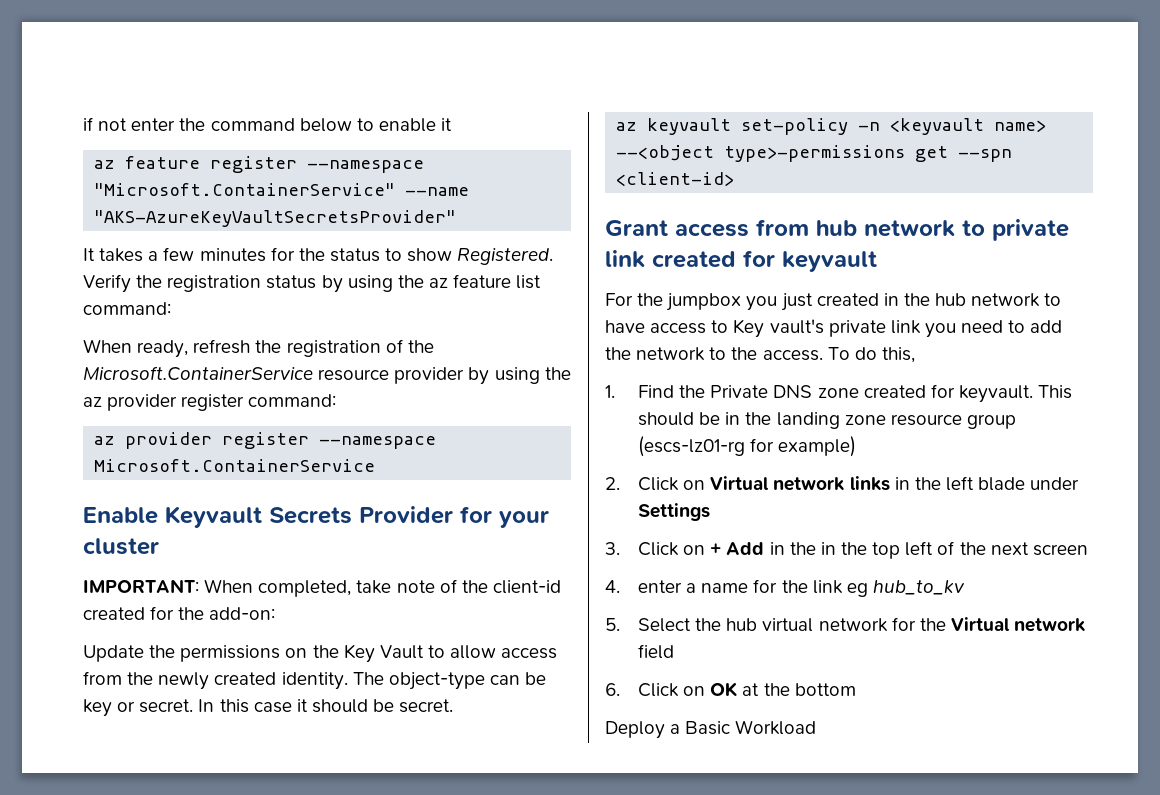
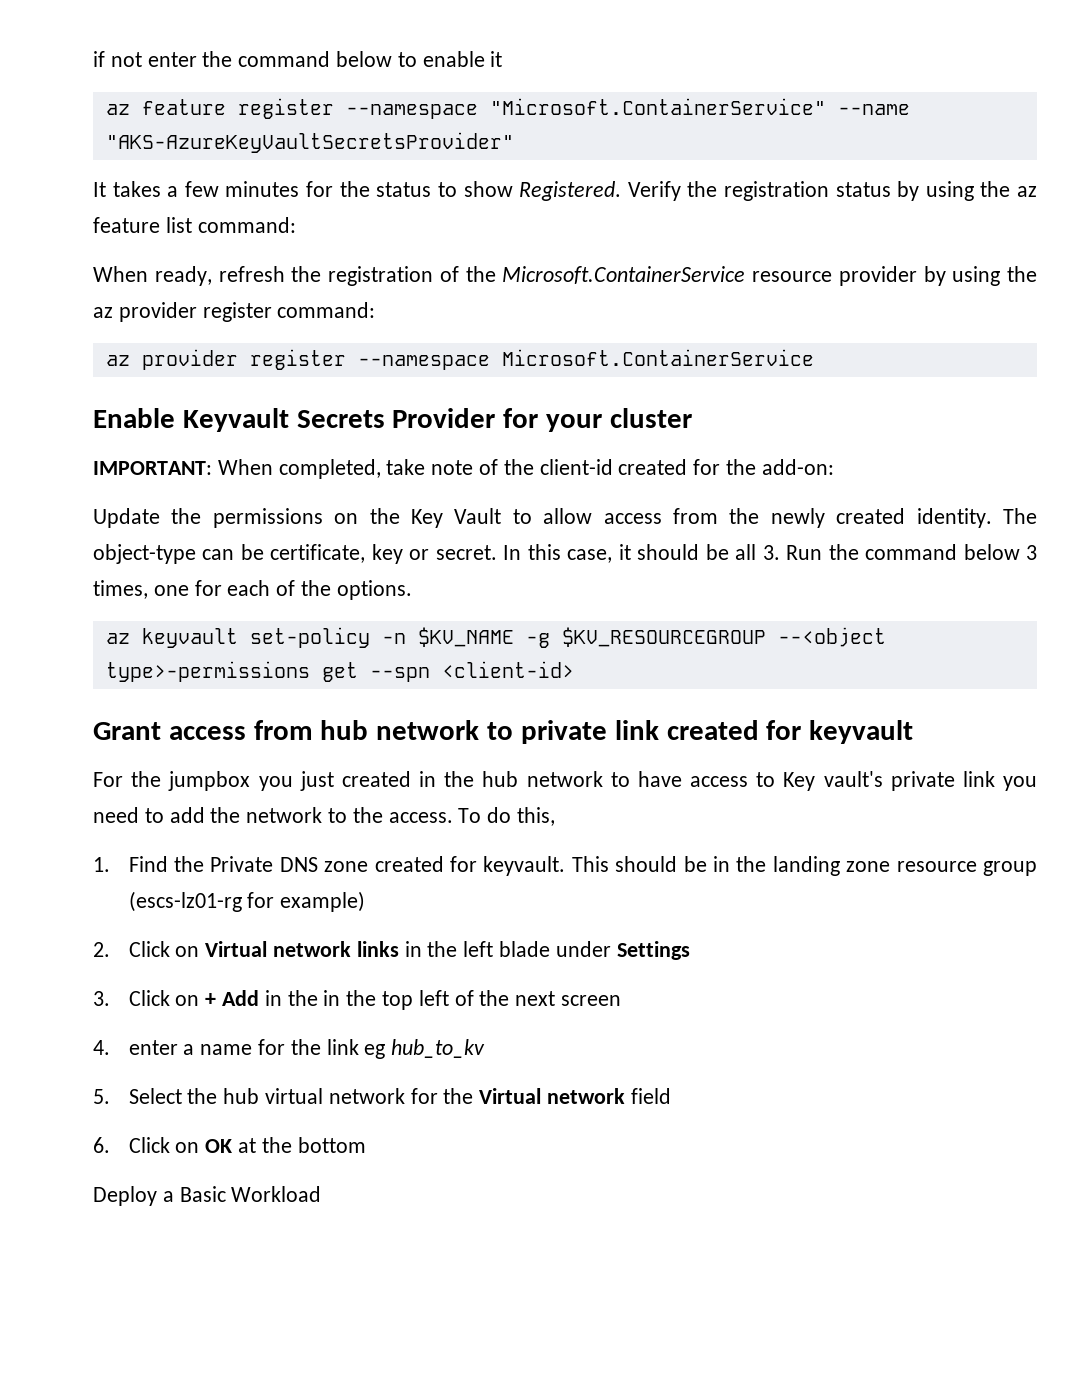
- The object-type can be key or secret.
+ The object-type can be certificate, key or secret.
- In this case it should be secret.
+ In this case, it should be all 3. Run the command below 3 times, one for each of the options.
- az keyvault set-policy -n <keyvault name> --<object type>-permissions get --spn <client-id>
+ az keyvault set-policy -n $KV_NAME -g $KV_RESOURCEGROUP --<object type>-permissions get --spn <client-id>

